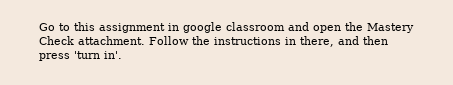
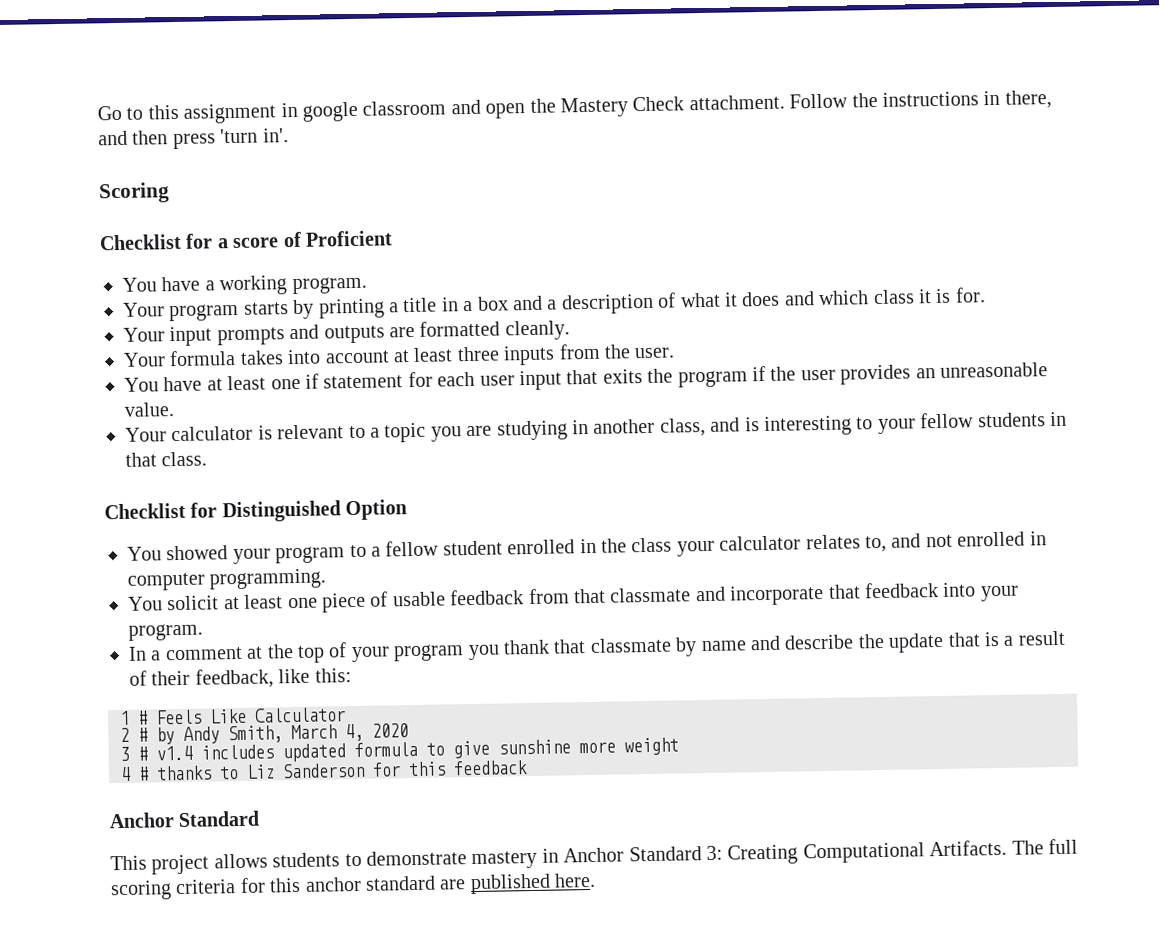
+ Scoring
+ Checklist for a score of Proficient
+ You have a working program.
+ Your program starts by printing a title in a box and a description of what it does and which class it is for.
+ Your input prompts and outputs are formatted cleanly.
+ Your formula takes into account at least three inputs from the user.
+ You have at least one if statement for each user input that exits the program if the user provides an unreasonable value.
+ Your calculator is relevant to a topic you are studying in another class, and is interesting to your fellow students in that class.
+ Checklist for Distinguished Option
+ You showed your program to a fellow student enrolled in the class your calculator relates to, and not enrolled in computer programming.
+ You solicit at least one piece of usable feedback from that classmate and incorporate that feedback into your program.
+ In a comment at the top of your program you thank that classmate by name and describe the update that is a result of their feedback, like this:
+ 1 # Feels Like Calculator
+ 2 # by Andy Smith, March 4, 2020
+ 3 # v1.4 includes updated formula to give sunshine more weight
+ 4 # thanks to Liz Sanderson for this feedback
+ Anchor Standard
+ This project allows students to demonstrate mastery in Anchor Standard 3: Creating Computational Artifacts. The full scoring criteria for this anchor standard are published here.

